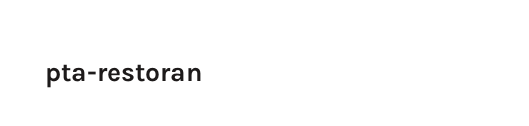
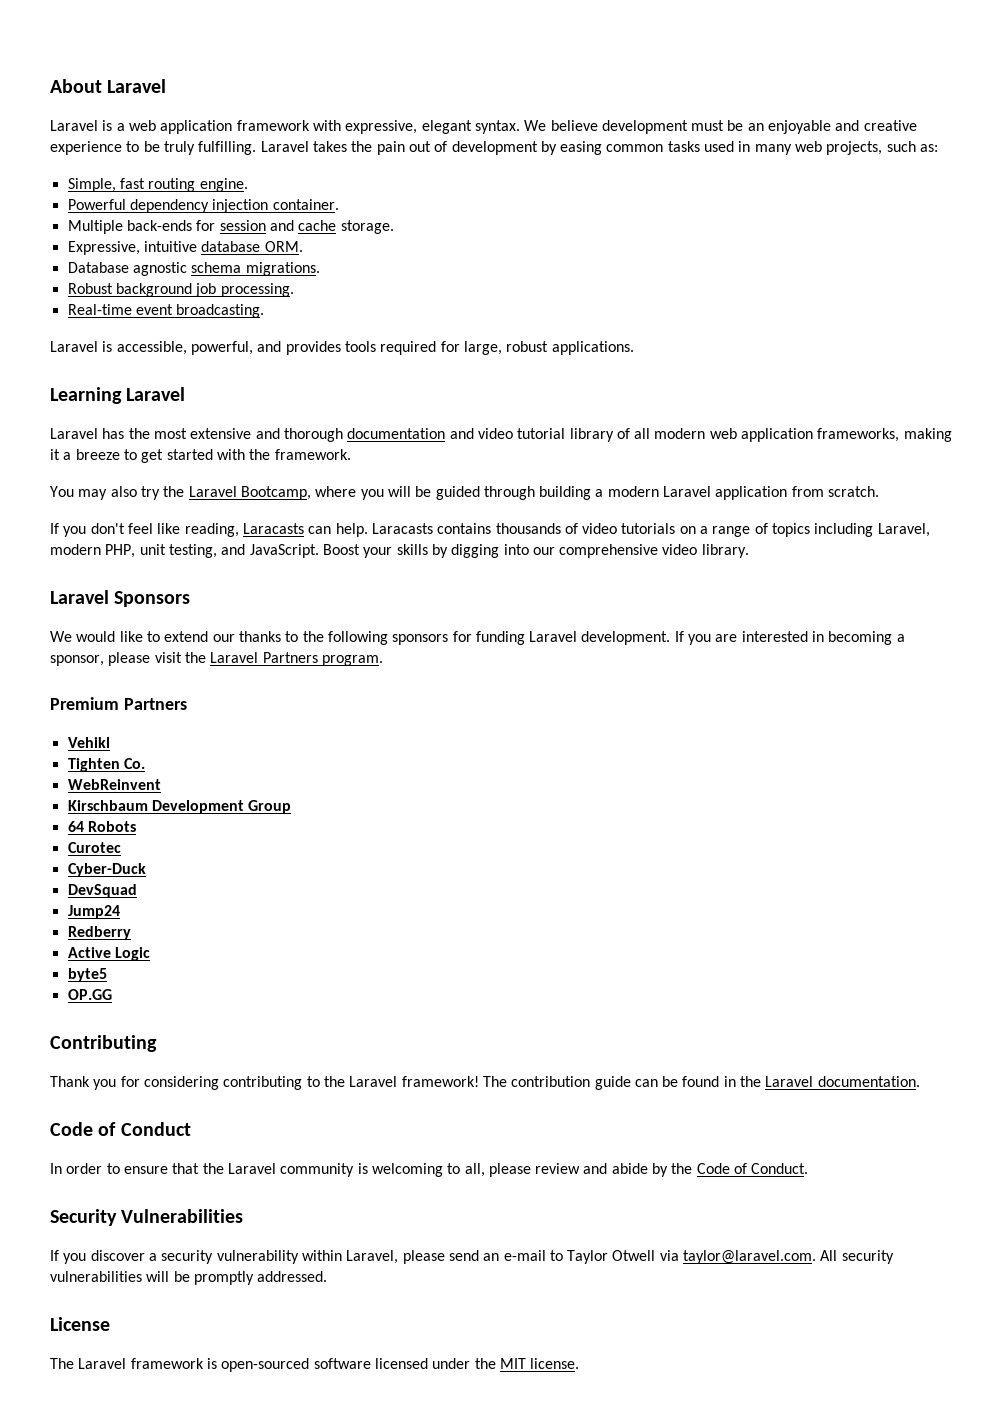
- pta-restoran
+ About Laravel
+ Laravel is a web application framework with expressive, elegant syntax. We believe development must be an enjoyable and creative experience to be truly fulfilling. Laravel takes the pain out of development by easing common tasks used in many web projects, such as:
+ Simple, fast routing engine.
+ Powerful dependency injection container.
+ Multiple back-ends for session and cache storage.
+ Expressive, intuitive database ORM.
+ Database agnostic schema migrations.
+ Robust background job processing.
+ Real-time event broadcasting.
+ Laravel is accessible, powerful, and provides tools required for large, robust applications.
+ Learning Laravel
+ Laravel has the most extensive and thorough documentation and video tutorial library of all modern web application frameworks, making it a breeze to get started with the framework.
+ You may also try the Laravel Bootcamp, where you will be guided through building a modern Laravel application from scratch.
+ If you don't feel like reading, Laracasts can help. Laracasts contains thousands of video tutorials on a range of topics including Laravel, modern PHP, unit testing, and JavaScript. Boost your skills by digging into our comprehensive video library.
+ Laravel Sponsors
+ We would like to extend our thanks to the following sponsors for funding Laravel development. If you are interested in becoming a sponsor, please visit the Laravel Partners program.
+ Premium Partners
+ Vehikl
+ Tighten Co.
+ WebReinvent
+ Kirschbaum Development Group
+ 64 Robots
+ Curotec
+ Cyber-Duck
+ DevSquad
+ Jump24
+ Redberry
+ Active Logic
+ byte5
+ OP.GG
+ Contributing
+ Thank you for considering contributing to the Laravel framework! The contribution guide can be found in the Laravel documentation.
+ Code of Conduct
+ In order to ensure that the Laravel community is welcoming to all, please review and abide by the Code of Conduct.
+ Security Vulnerabilities
+ If you discover a security vulnerability within Laravel, please send an e-mail to Taylor Otwell via taylor@laravel.com. All security vulnerabilities will be promptly addressed.
+ License
+ The Laravel framework is open-sourced software licensed under the MIT license.

